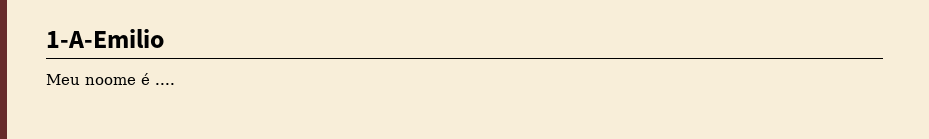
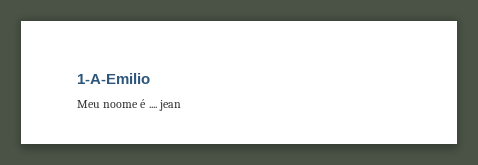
- Meu noome é ....
+ Meu noome é .... jean

